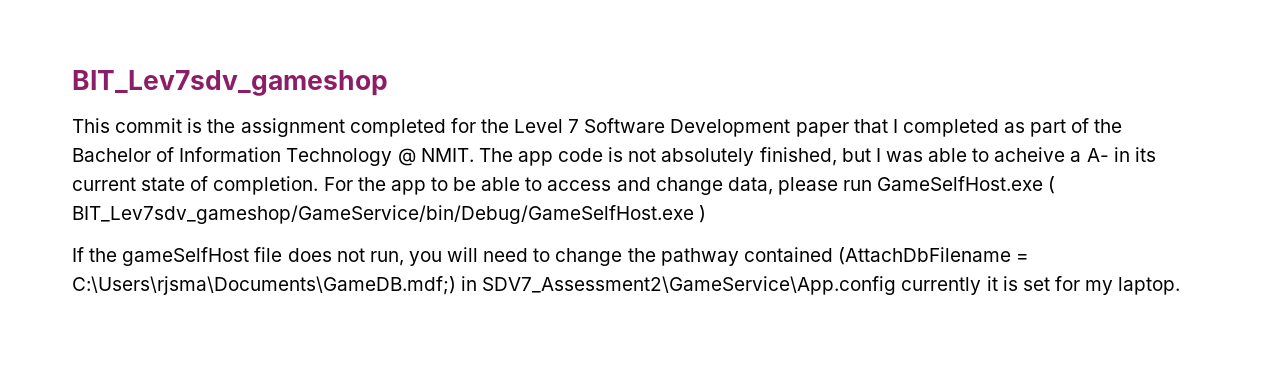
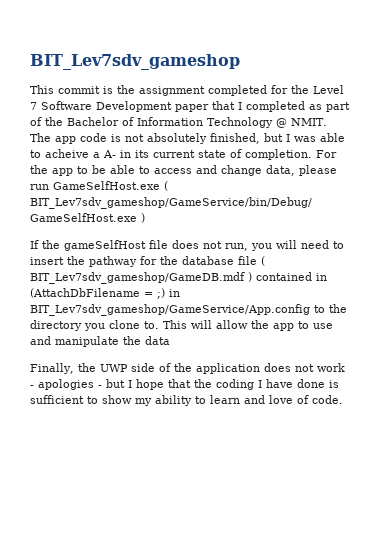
- If the gameSelfHost file does not run, you will need to change the pathway contained (AttachDbFilename = C:\Users\rjsma\Documents\GameDB.mdf;) in SDV7_Assessment2\GameService\App.config currently it is set for my laptop.
+ If the gameSelfHost file does not run, you will need to insert the pathway for the database file ( BIT_Lev7sdv_gameshop/GameDB.mdf ) contained in (AttachDbFilename = ;) in BIT_Lev7sdv_gameshop/GameService/App.config to the directory you clone to. This will allow the app to use and manipulate the data
+ Finally, the UWP side of the application does not work - apologies - but I hope that the coding I have done is sufficient to show my ability to learn and love of code.

